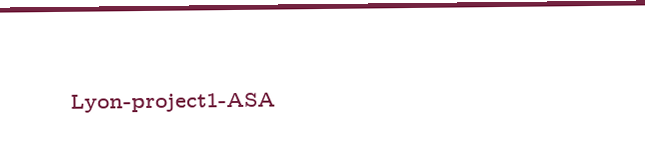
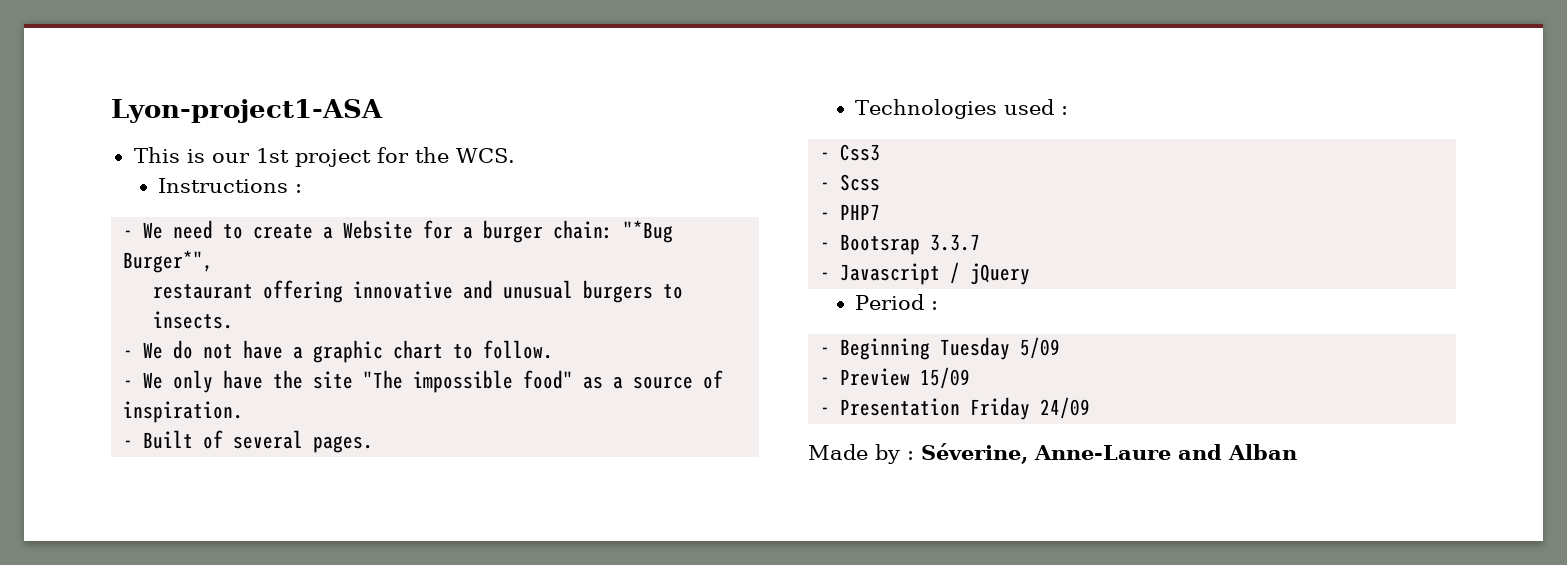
+ This is our 1st project for the WCS.
+ Instructions :
+ - We need to create a Website for a burger chain: "*Bug Burger*",
+ restaurant offering innovative and unusual burgers to insects.
+ - We do not have a graphic chart to follow.
+ - We only have the site "The impossible food" as a source of inspiration.
+ - Built of several pages.
+ Technologies used :
+ - Css3
+ - Scss
+ - PHP7
+ - Bootsrap 3.3.7
+ - Javascript / jQuery
+ Period :
+ - Beginning Tuesday 5/09
+ - Preview 15/09
+ - Presentation Friday 24/09
+ Made by : Séverine, Anne-Laure and Alban

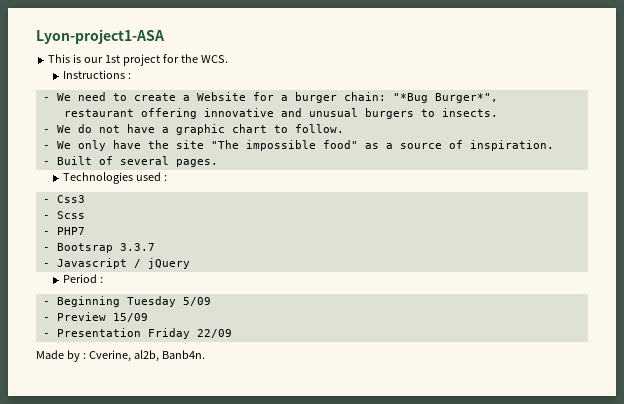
- - Presentation Friday 24/09
+ - Presentation Friday 22/09
- Made by : Séverine, Anne-Laure and Alban
+ Made by : Cverine, al2b, Banb4n.

